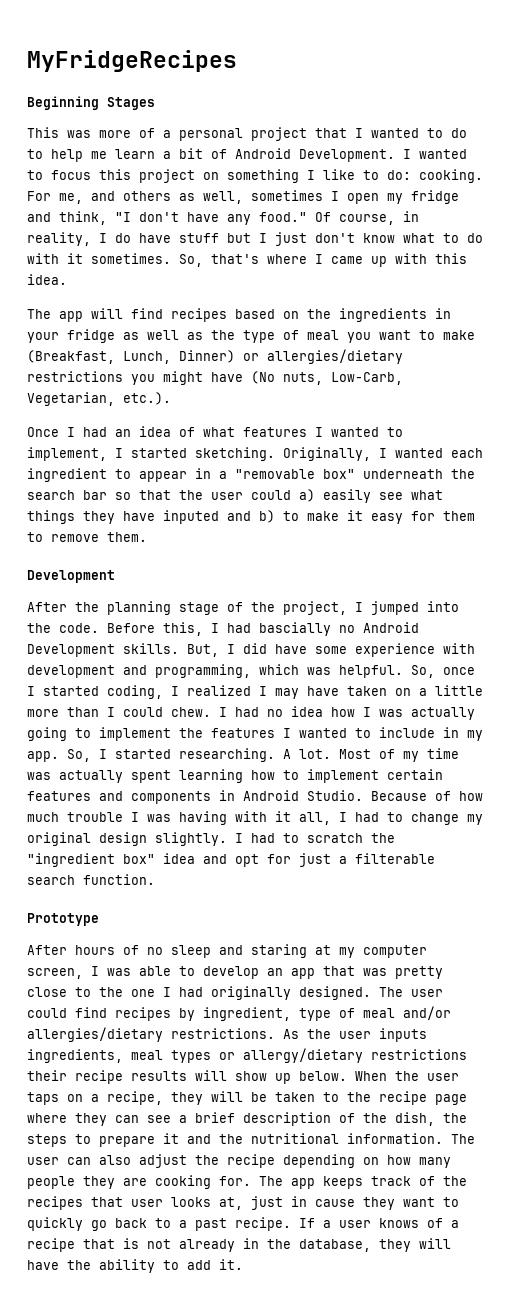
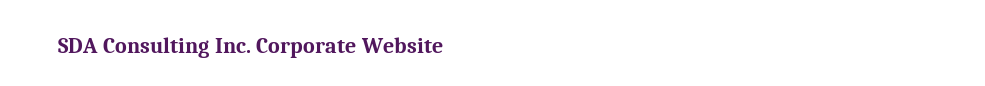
- MyFridgeRecipes
- Beginning Stages
- This was more of a personal project that I wanted to do to help me learn a bit of Android Development. I wanted to focus this project on something I like to do: cooking. For me, and others as well, sometimes I open my fridge and think, "I don't have any food." Of course, in reality, I do have stuff but I just don't know what to do with it sometimes. So, that's where I came up with this idea.
- The app will find recipes based on the ingredients in your fridge as well as the type of meal you want to make (Breakfast, Lunch, Dinner) or allergies/dietary restrictions you might have (No nuts, Low-Carb, Vegetarian, etc.).
- Once I had an idea of what features I wanted to implement, I started sketching. Originally, I wanted each ingredient to appear in a "removable box" underneath the search bar so that the user could a) easily see what things they have inputed and b) to make it easy for them to remove them.
- Development
- After the planning stage of the project, I jumped into the code. Before this, I had bascially no Android Development skills. But, I did have some experience with development and programming, which was helpful. So, once I started coding, I realized I may have taken on a little more than I could chew. I had no idea how I was actually going to implement the features I wanted to include in my app. So, I started researching. A lot. Most of my time was actually spent learning how to implement certain features and components in Android Studio. Because of how much trouble I was having with it all, I had to change my original design slightly. I had to scratch the "ingredient box" idea and opt for just a filterable search function.
- Prototype
- After hours of no sleep and staring at my computer screen, I was able to develop an app that was pretty close to the one I had originally designed. The user could find recipes by ingredient, type of meal and/or allergies/dietary restrictions. As the user inputs ingredients, meal types or allergy/dietary restrictions their recipe results will show up below. When the user taps on a recipe, they will be taken to the recipe page where they can see a brief description of the dish, the steps to prepare it and the nutritional information. The user can also adjust the recipe depending on how many people they are cooking for. The app keeps track of the recipes that user looks at, just in cause they want to quickly go back to a past recipe. If a user knows of a recipe that is not already in the database, they will have the ability to add it.
+ SDA Consulting Inc. Corporate Website

